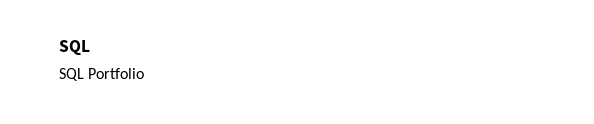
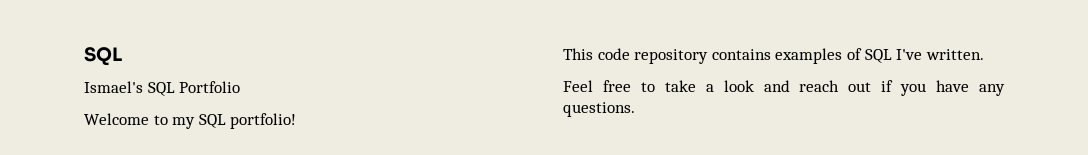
- SQL Portfolio
+ Ismael's SQL Portfolio
+ Welcome to my SQL portfolio!
+ This code repository contains examples of SQL I've written.
+ Feel free to take a look and reach out if you have any questions.

